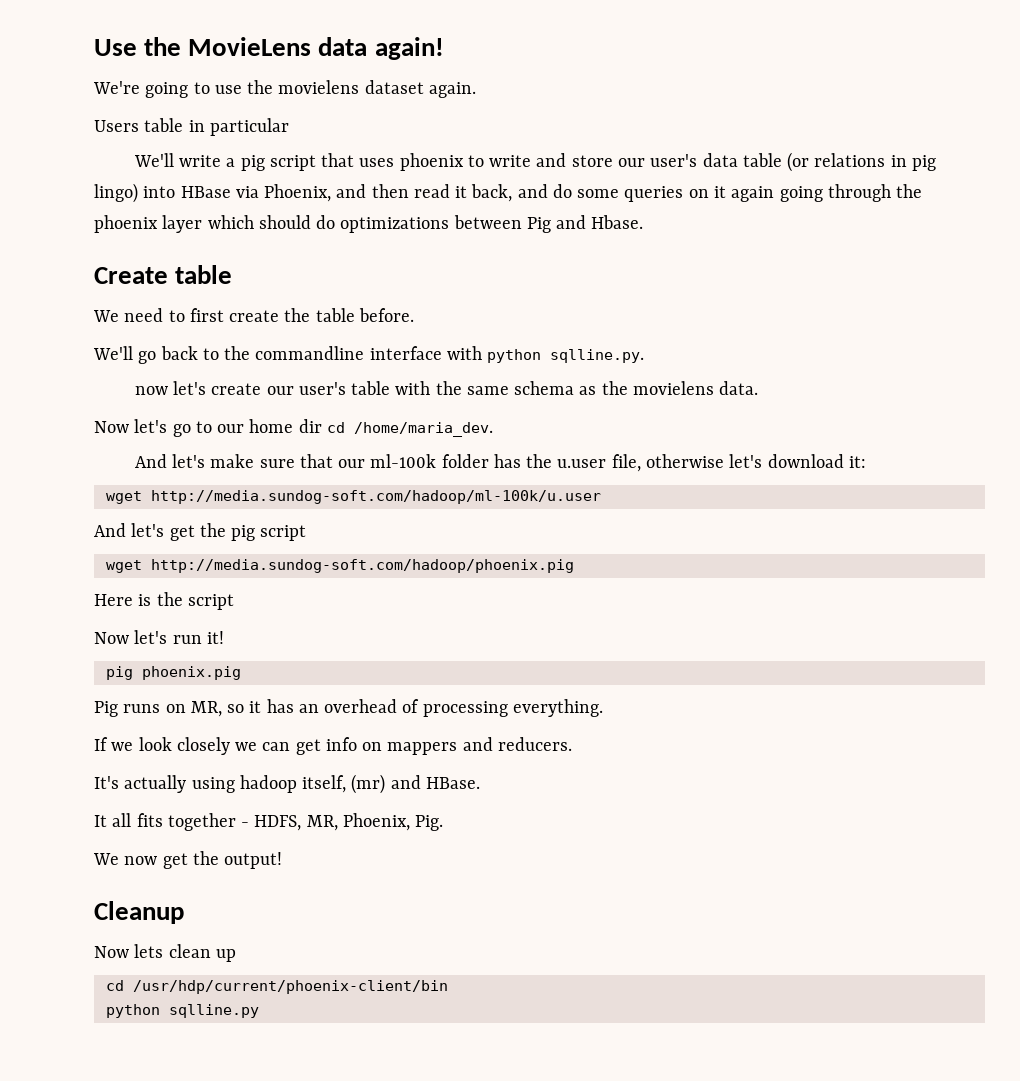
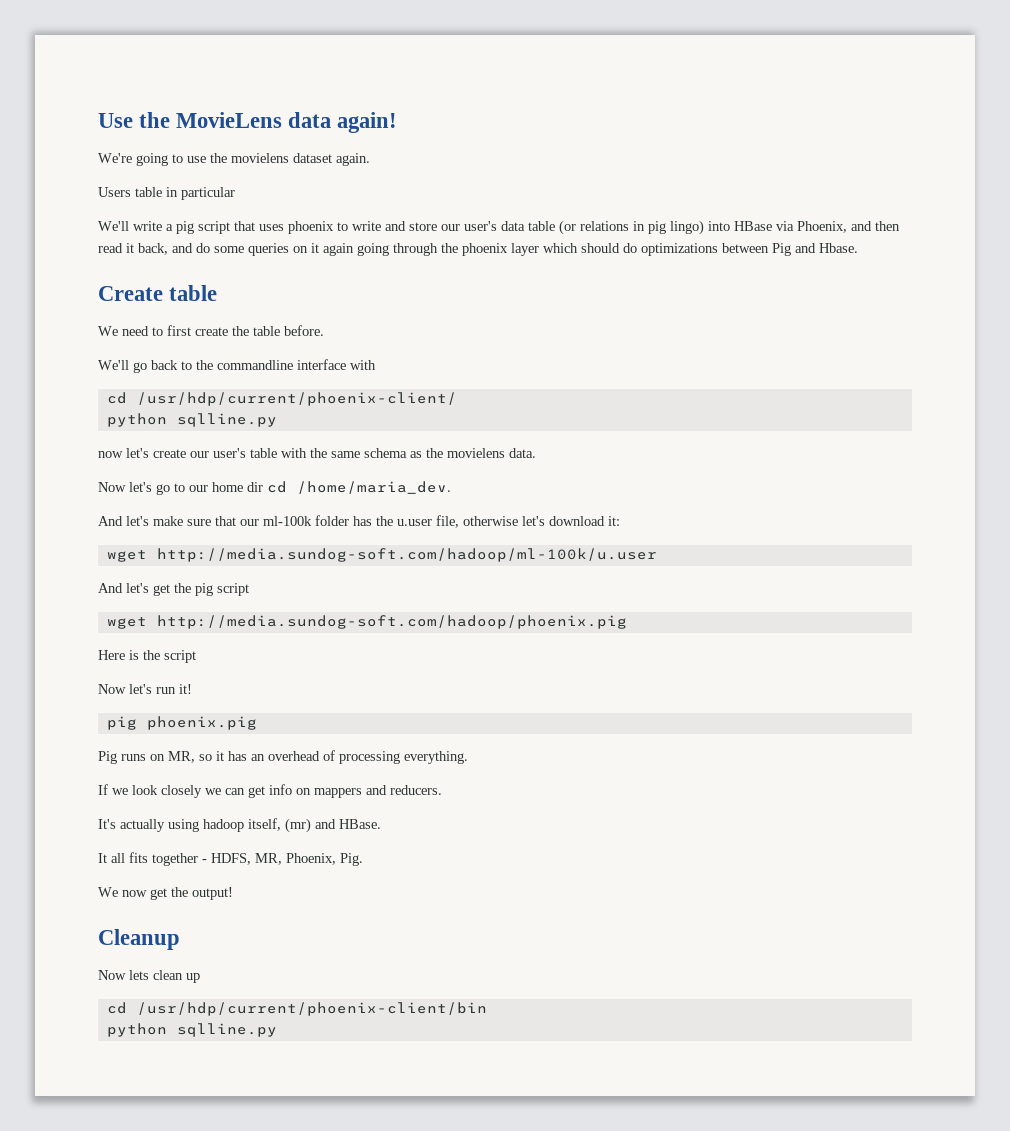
- We'll go back to the commandline interface with python sqlline.py.
+ We'll go back to the commandline interface with
+ cd /usr/hdp/current/phoenix-client/
+ python sqlline.py

